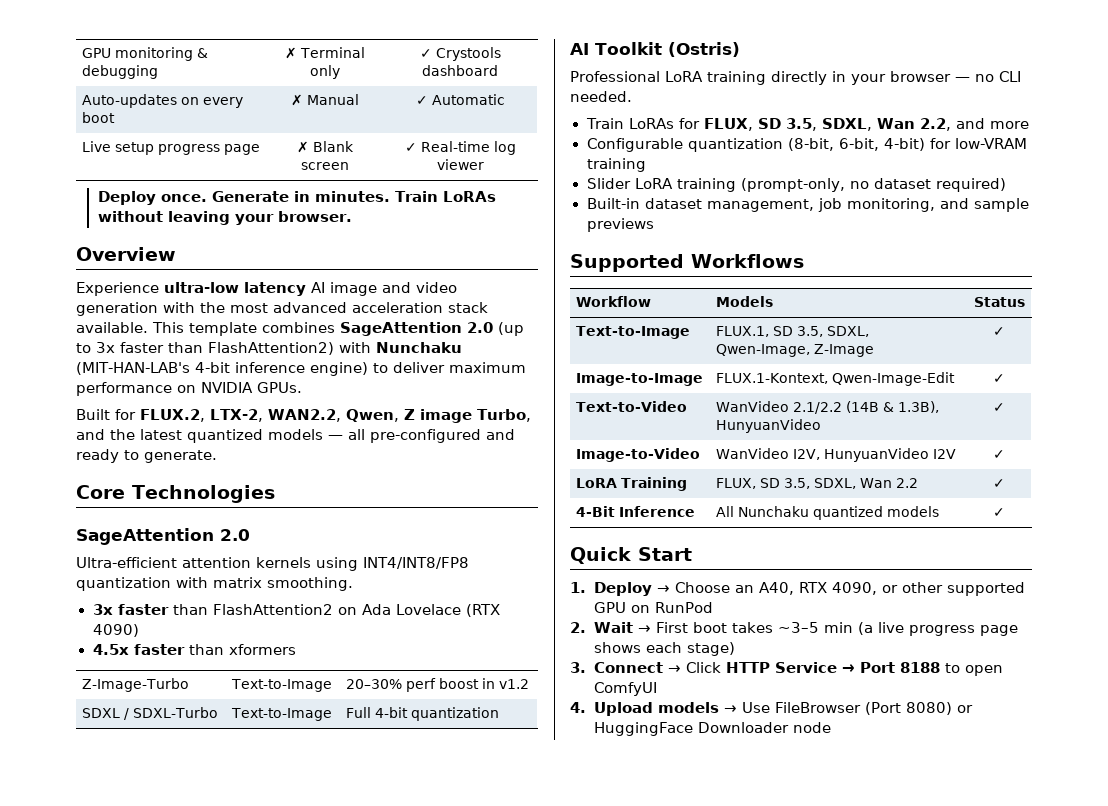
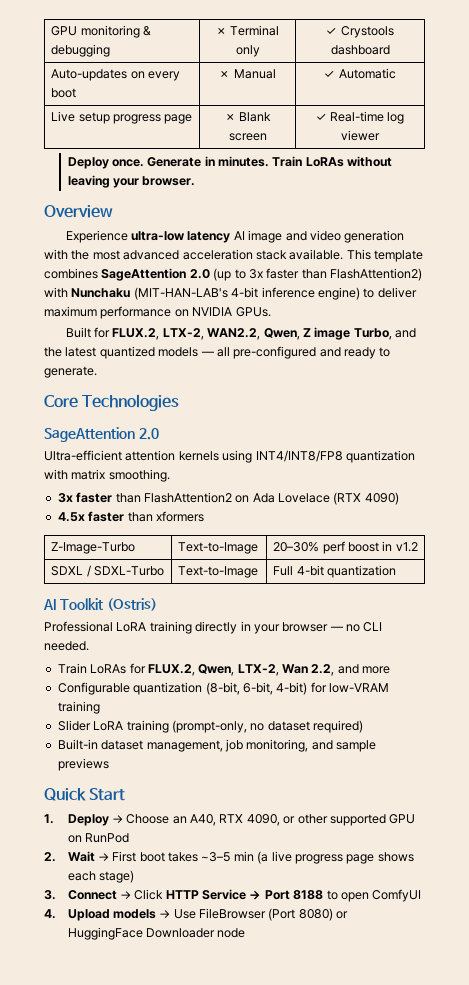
- Train LoRAs for FLUX, SD 3.5, SDXL, Wan 2.2, and more
+ Train LoRAs for FLUX.2, Qwen, LTX-2, Wan 2.2, and more
- Supported Workflows
- Workflow | Models | Status
- Text-to-Image | FLUX.1, SD 3.5, SDXL, Qwen-Image, Z-Image | ✓
- Image-to-Image | FLUX.1-Kontext, Qwen-Image-Edit | ✓
- Text-to-Video | WanVideo 2.1/2.2 (14B & 1.3B), HunyuanVideo | ✓
- Image-to-Video | WanVideo I2V, HunyuanVideo I2V | ✓
- LoRA Training | FLUX, SD 3.5, SDXL, Wan 2.2 | ✓
- 4-Bit Inference | All Nunchaku quantized models | ✓

